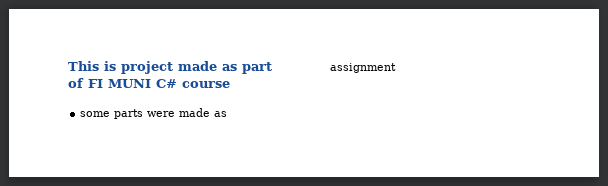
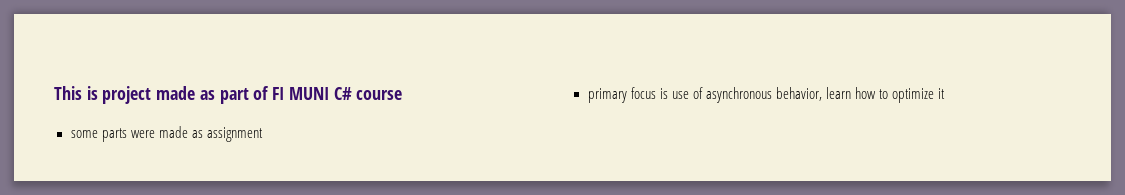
+ primary focus is use of asynchronous behavior, learn how to optimize it

